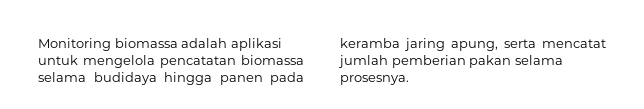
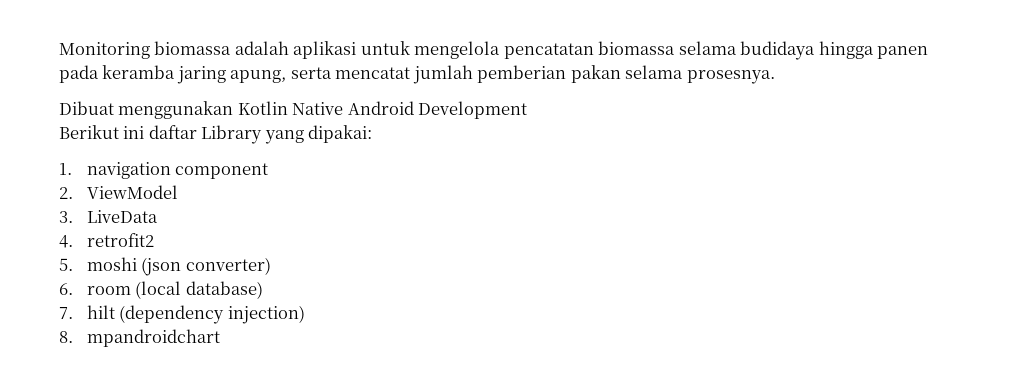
+ Dibuat menggunakan Kotlin Native Android Development
+ Berikut ini daftar Library yang dipakai:
+ 1. navigation component
+ 2. ViewModel
+ 3. LiveData
+ 4. retrofit2
+ 5. moshi (json converter)
+ 6. room (local database)
+ 7. hilt (dependency injection)
+ 8. mpandroidchart

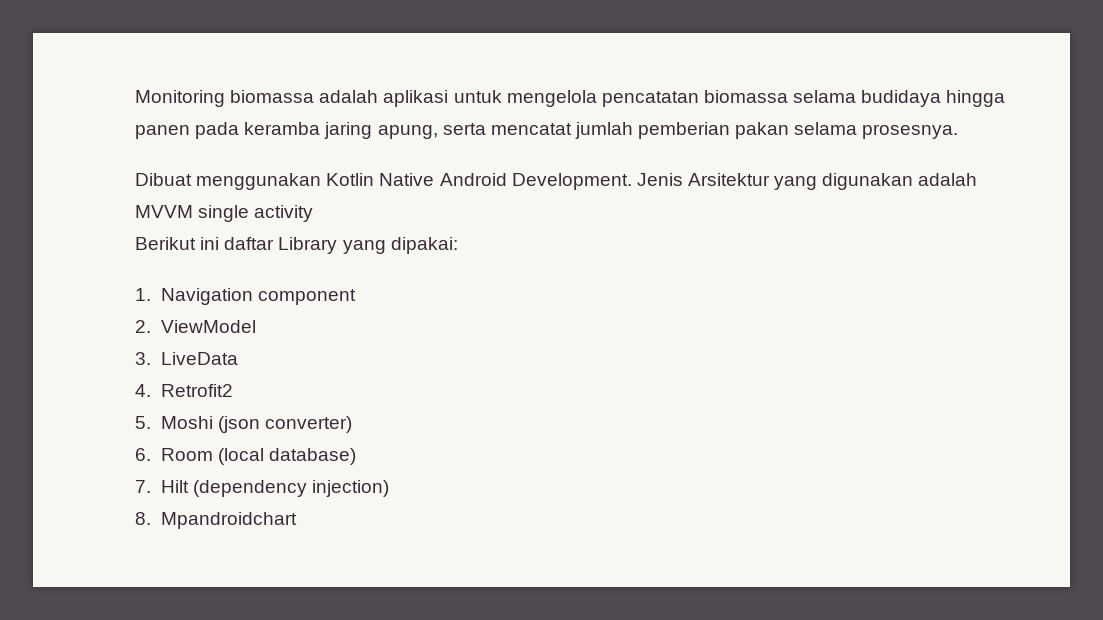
- Dibuat menggunakan Kotlin Native Android Development
+ Dibuat menggunakan Kotlin Native Android Development. Jenis Arsitektur yang digunakan adalah MVVM single activity
- 1. navigation component
+ 1. Navigation component
- 4. retrofit2
+ 4. Retrofit2
- 5. moshi (json converter)
+ 5. Moshi (json converter)
- 6. room (local database)
+ 6. Room (local database)
- 7. hilt (dependency injection)
+ 7. Hilt (dependency injection)
- 8. mpandroidchart
+ 8. Mpandroidchart

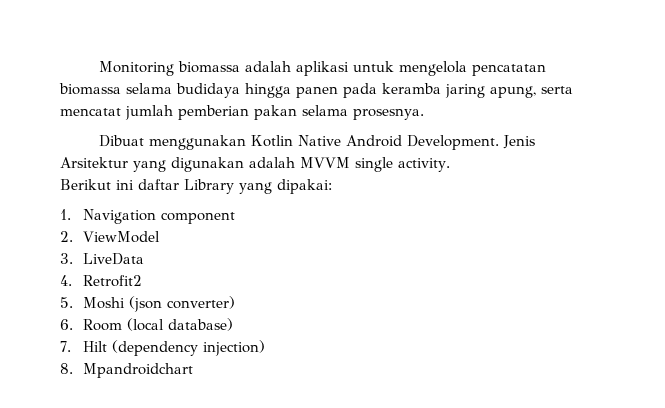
- Jenis Arsitektur yang digunakan adalah MVVM single activity
+ Jenis Arsitektur yang digunakan adalah MVVM single activity.

